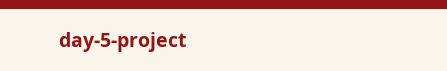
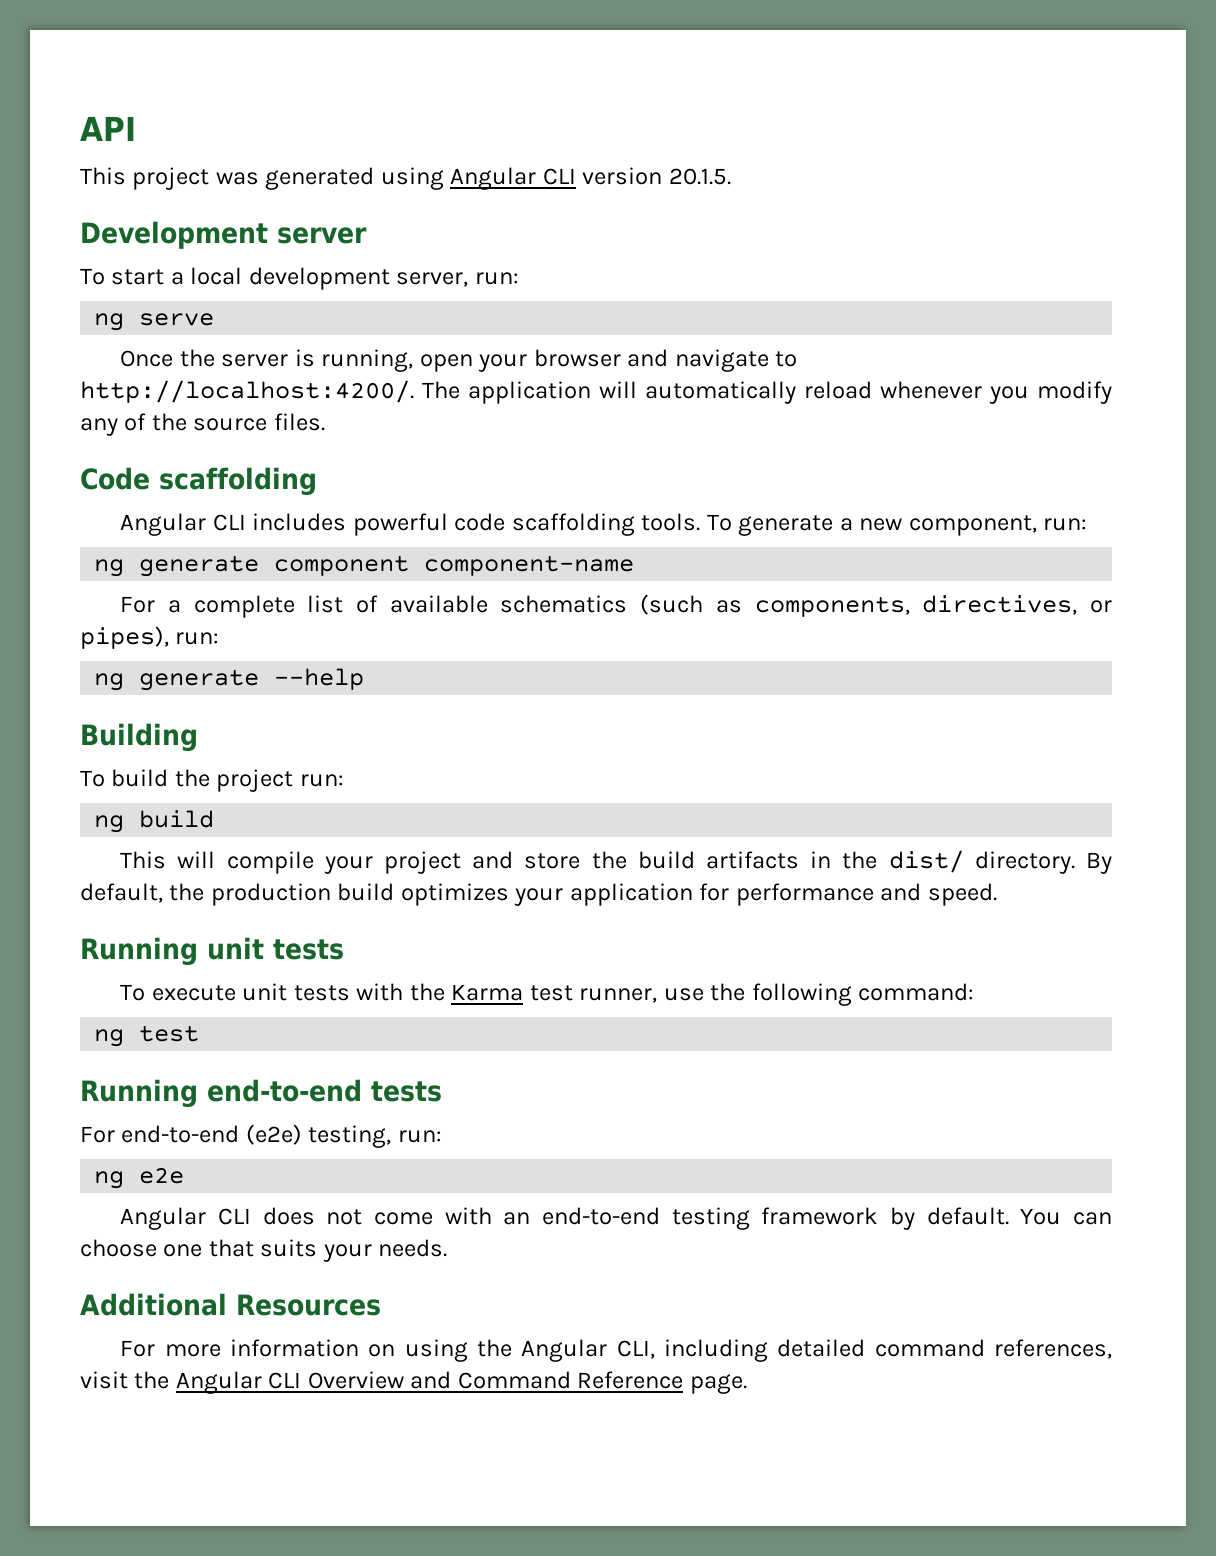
- day-5-project
+ API
+ This project was generated using Angular CLI version 20.1.5.
+ Development server
+ To start a local development server, run:
+ ng serve
+ Once the server is running, open your browser and navigate to http://localhost:4200/. The application will automatically reload whenever you modify any of the source files.
+ Code scaffolding
+ Angular CLI includes powerful code scaffolding tools. To generate a new component, run:
+ ng generate component component-name
+ For a complete list of available schematics (such as components, directives, or pipes), run:
+ ng generate --help
+ Building
+ To build the project run:
+ ng build
+ This will compile your project and store the build artifacts in the dist/ directory. By default, the production build optimizes your application for performance and speed.
+ Running unit tests
+ To execute unit tests with the Karma test runner, use the following command:
+ ng test
+ Running end-to-end tests
+ For end-to-end (e2e) testing, run:
+ ng e2e
+ Angular CLI does not come with an end-to-end testing framework by default. You can choose one that suits your needs.
+ Additional Resources
+ For more information on using the Angular CLI, including detailed command references, visit the Angular CLI Overview and Command Reference page.

